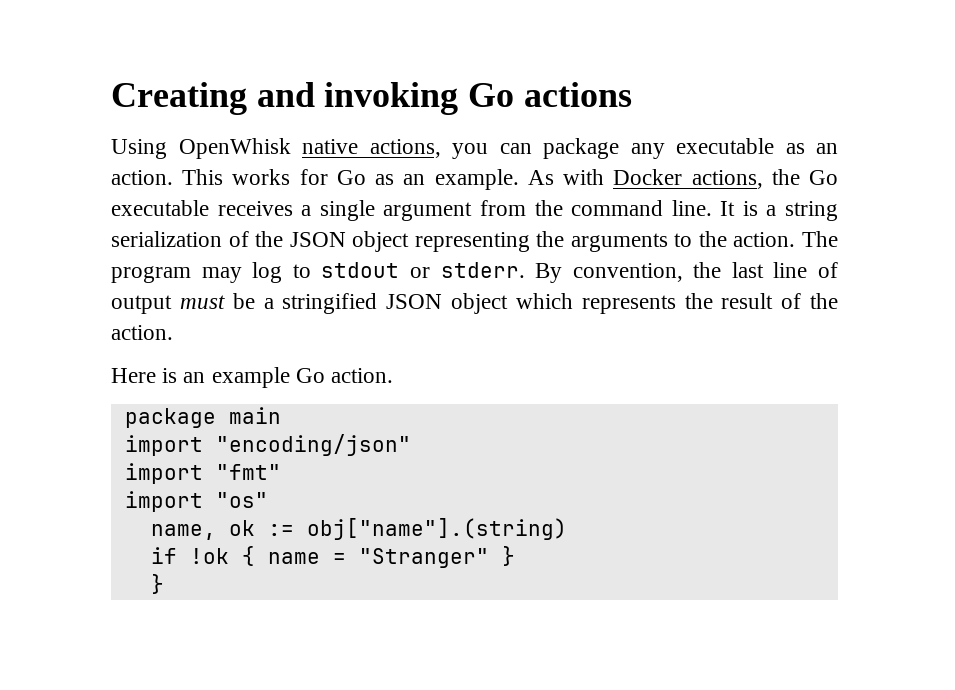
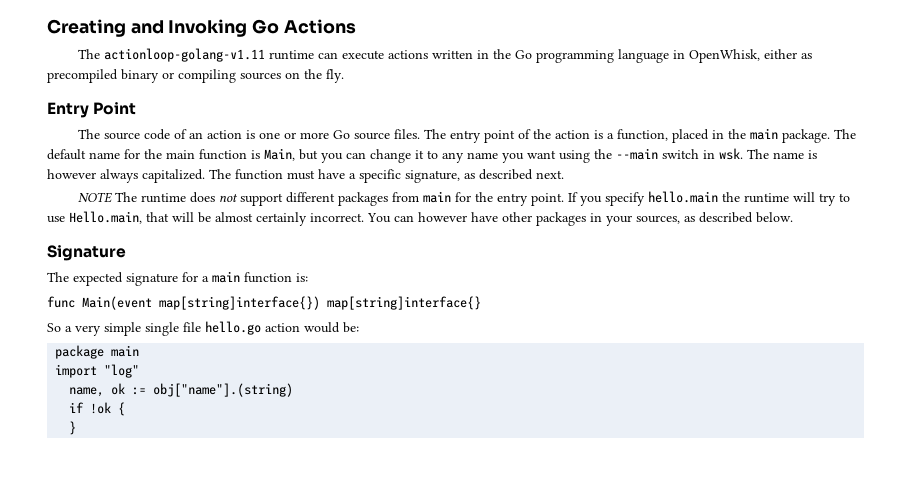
- Creating and invoking Go actions
- Using OpenWhisk native actions, you can package any executable as an action. This works for Go as an example. As with Docker actions, the Go executable receives a single argument from the command line. It is a string serialization of the JSON object representing the arguments to the action. The program may log to stdout or stderr. By convention, the last line of output must be a stringified JSON object which represents the result of the action.
- Here is an example Go action.
+ Creating and Invoking Go Actions
+ The actionloop-golang-v1.11 runtime can execute actions written in the Go programming language in OpenWhisk, either as precompiled binary or compiling sources on the fly.
+ Entry Point
+ The source code of an action is one or more Go source files. The entry point of the action is a function, placed in the main package. The default name for the main function is Main, but you can change it to any name you want using the --main switch in wsk. The name is however always capitalized. The function must have a specific signature, as described next.
+ NOTE The runtime does not support different packages from main for the entry point. If you specify hello.main the runtime will try to use Hello.main, that will be almost certainly incorrect. You can however have other packages in your sources, as described below.
+ Signature
+ The expected signature for a main function is:
+ func Main(event map[string]interface{}) map[string]interface{}
+ So a very simple single file hello.go action would be:
  package main
- import "encoding/json"
- import "fmt"
- import "os"
+ import "log"
- if !ok { name = "Stranger" }
+ if !ok {

